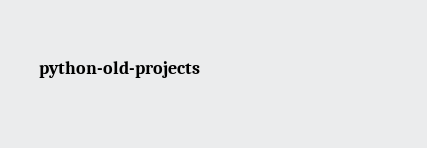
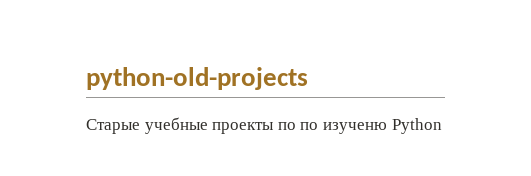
+ Старые учебные проекты по по изученю Python

